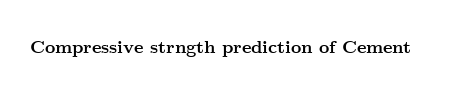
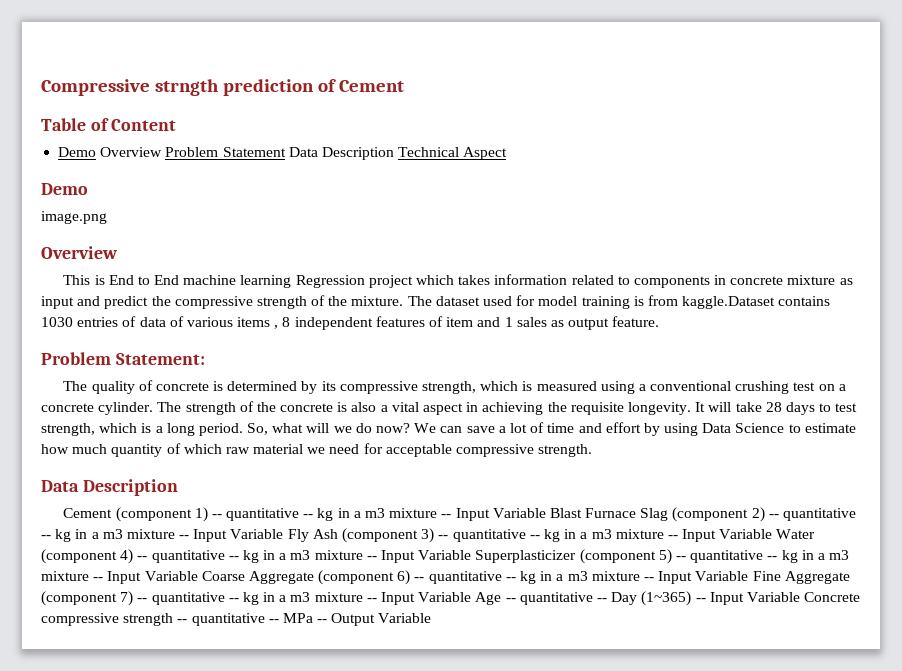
+ Table of Content
+ Demo Overview Problem Statement Data Description Technical Aspect
+ Demo
+ image.png
+ Overview
+ This is End to End machine learning Regression project which takes information related to components in concrete mixture as input and predict the compressive strength of the mixture. The dataset used for model training is from kaggle.Dataset contains 1030 entries of data of various items , 8 independent features of item and 1 sales as output feature.
+ Problem Statement:
+ The quality of concrete is determined by its compressive strength, which is measured using a conventional crushing test on a concrete cylinder. The strength of the concrete is also a vital aspect in achieving the requisite longevity. It will take 28 days to test strength, which is a long period. So, what will we do now? We can save a lot of time and effort by using Data Science to estimate how much quantity of which raw material we need for acceptable compressive strength.
+ Data Description
+ Cement (component 1) -- quantitative -- kg in a m3 mixture -- Input Variable Blast Furnace Slag (component 2) -- quantitative -- kg in a m3 mixture -- Input Variable Fly Ash (component 3) -- quantitative -- kg in a m3 mixture -- Input Variable Water (component 4) -- quantitative -- kg in a m3 mixture -- Input Variable Superplasticizer (component 5) -- quantitative -- kg in a m3 mixture -- Input Variable Coarse Aggregate (component 6) -- quantitative -- kg in a m3 mixture -- Input Variable Fine Aggregate (component 7) -- quantitative -- kg in a m3 mixture -- Input Variable Age -- quantitative -- Day (1~365) -- Input Variable Concrete compressive strength -- quantitative -- MPa -- Output Variable

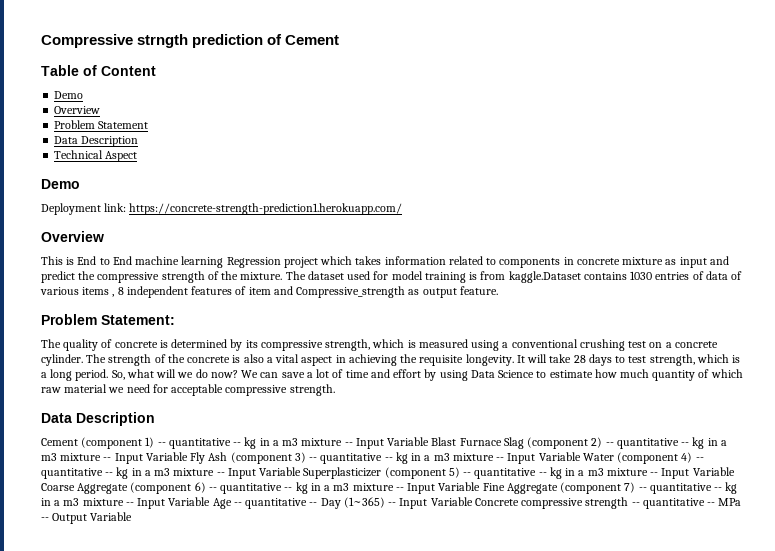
  Table of Content
- Demo Overview Problem Statement Data Description Technical Aspect
+ Demo
+ Overview
+ Problem Statement
+ Data Description
+ Technical Aspect
- image.png
+ Deployment link: https://concrete-strength-prediction1.herokuapp.com/
- The dataset used for model training is from kaggle.Dataset contains 1030 entries of data of various items , 8 independent features of item and 1 sales as output feature.
+ The dataset used for model training is from kaggle.Dataset contains 1030 entries of data of various items , 8 independent features of item and Compressive_strength as output feature.

